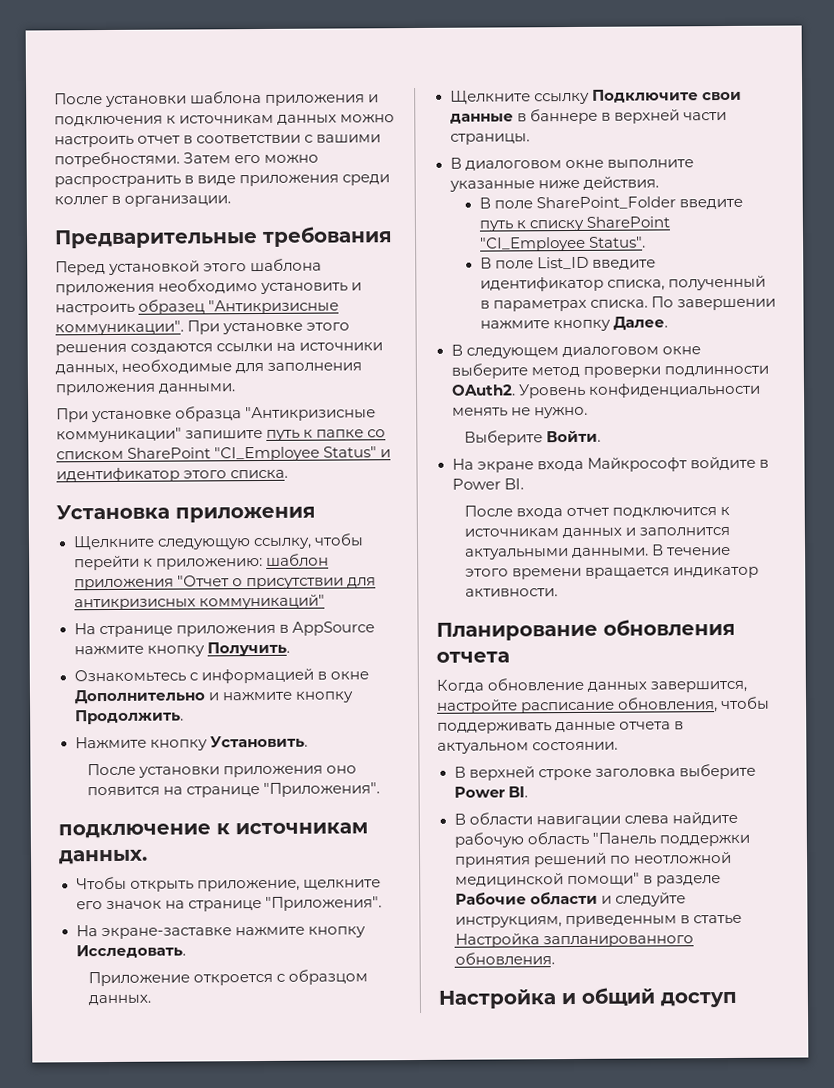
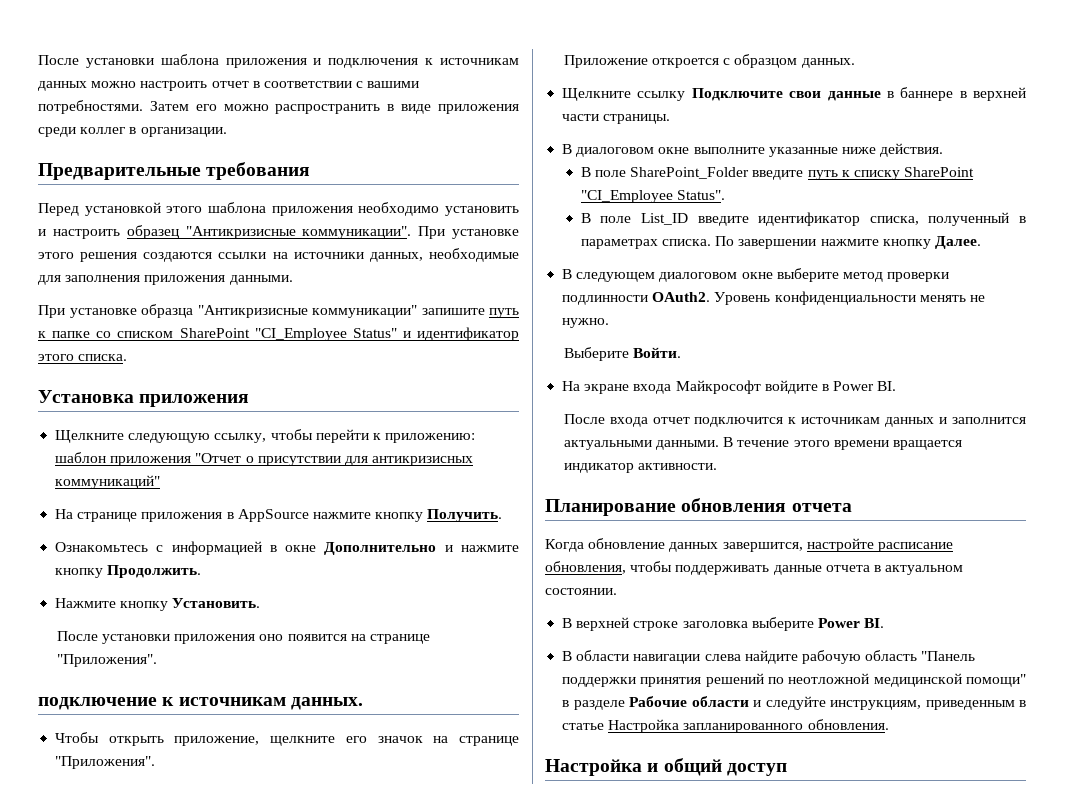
- На экране-заставке нажмите кнопку Исследовать.

